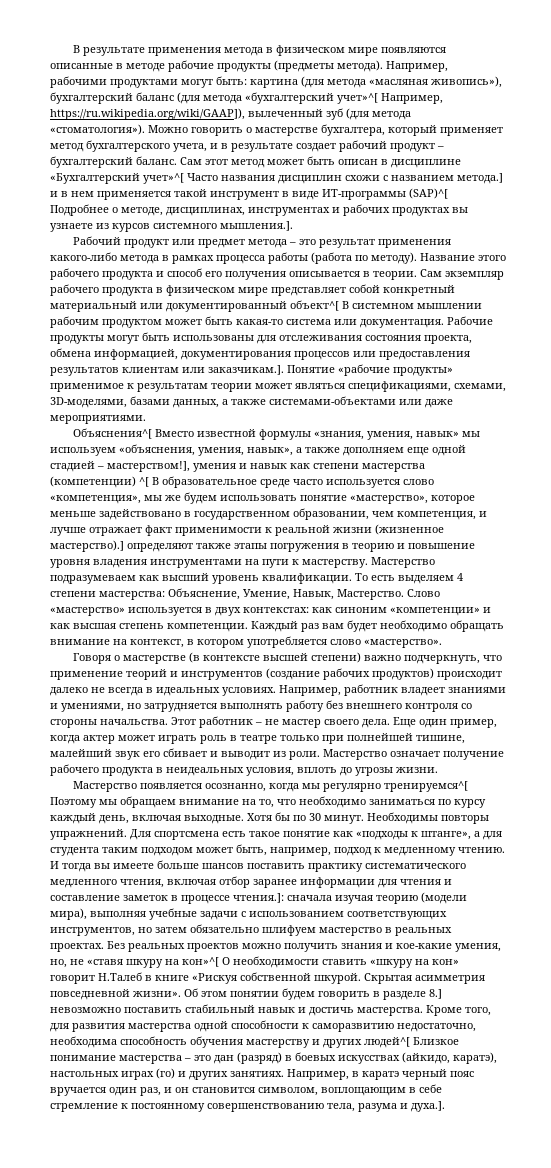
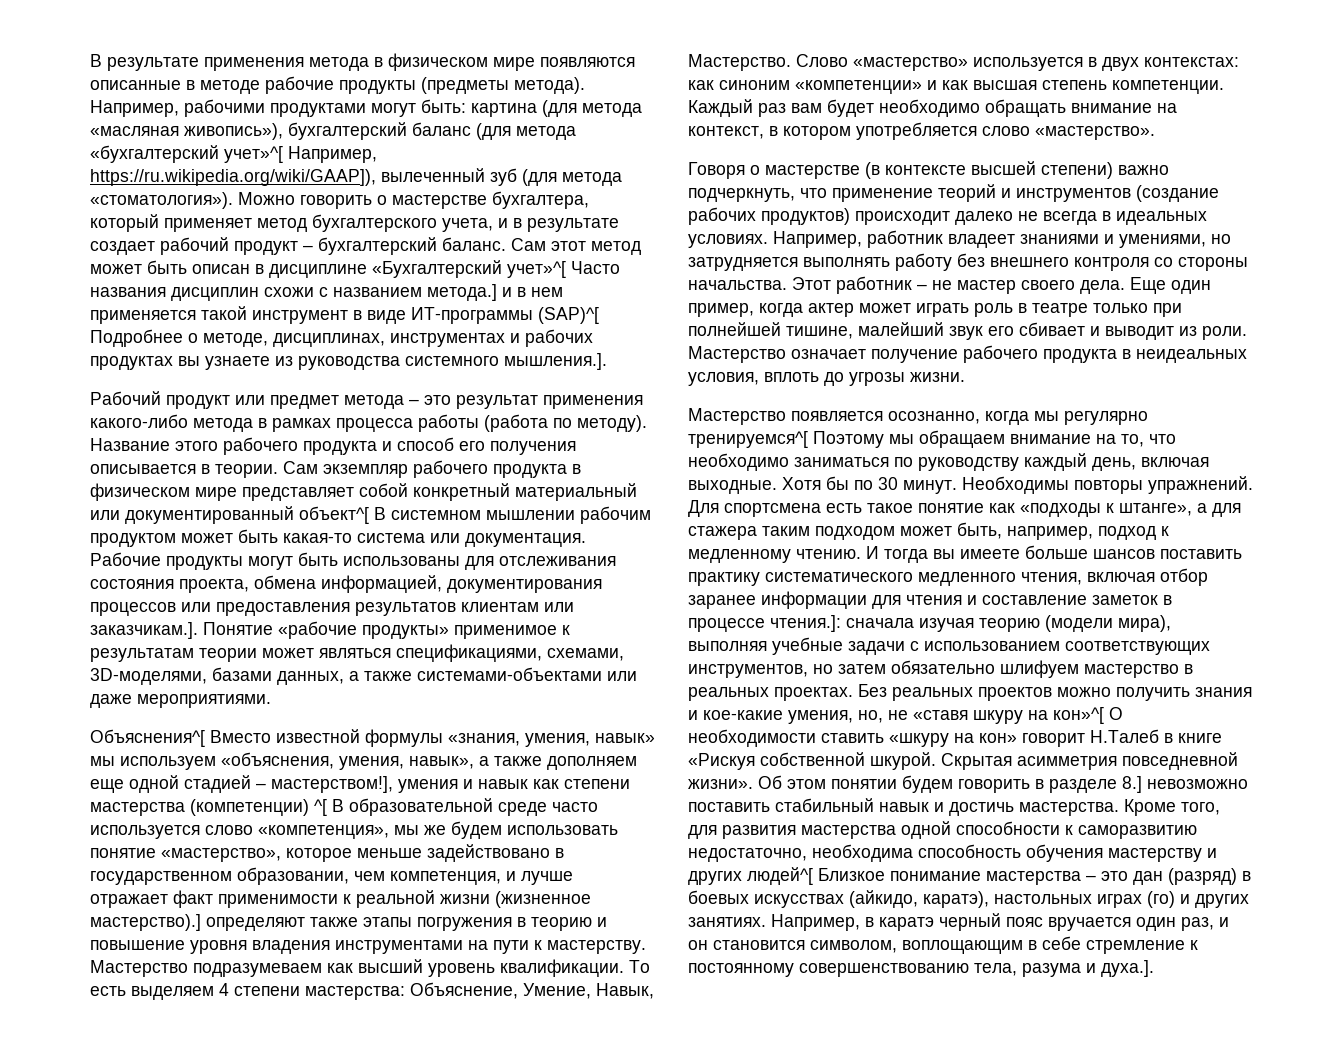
- Сам этот метод может быть описан в дисциплине «Бухгалтерский учет»^[ Часто названия дисциплин схожи с названием метода.] и в нем применяется такой инструмент в виде ИТ-программы (SAP)^[ Подробнее о методе, дисциплинах, инструментах и рабочих продуктах вы узнаете из курсов системного мышления.].
+ Сам этот метод может быть описан в дисциплине «Бухгалтерский учет»^[ Часто названия дисциплин схожи с названием метода.] и в нем применяется такой инструмент в виде ИТ-программы (SAP)^[ Подробнее о методе, дисциплинах, инструментах и рабочих продуктах вы узнаете из руководства системного мышления.].
- Объяснения^[ Вместо известной формулы «знания, умения, навык» мы используем «объяснения, умения, навык», а также дополняем еще одной стадией – мастерством!], умения и навык как степени мастерства (компетенции) ^[ В образовательное среде часто используется слово «компетенция», мы же будем использовать понятие «мастерство», которое меньше задействовано в государственном образовании, чем компетенция, и лучше отражает факт применимости к реальной жизни (жизненное мастерство).] определяют также этапы погружения в теорию и повышение уровня владения инструментами на пути к мастерству.
+ Объяснения^[ Вместо известной формулы «знания, умения, навык» мы используем «объяснения, умения, навык», а также дополняем еще одной стадией – мастерством!], умения и навык как степени мастерства (компетенции) ^[ В образовательной среде часто используется слово «компетенция», мы же будем использовать понятие «мастерство», которое меньше задействовано в государственном образовании, чем компетенция, и лучше отражает факт применимости к реальной жизни (жизненное мастерство).] определяют также этапы погружения в теорию и повышение уровня владения инструментами на пути к мастерству.
- Мастерство появляется осознанно, когда мы регулярно тренируемся^[ Поэтому мы обращаем внимание на то, что необходимо заниматься по курсу каждый день, включая выходные.
+ Мастерство появляется осознанно, когда мы регулярно тренируемся^[ Поэтому мы обращаем внимание на то, что необходимо заниматься по руководству каждый день, включая выходные.
- Для спортсмена есть такое понятие как «подходы к штанге», а для студента таким подходом может быть, например, подход к медленному чтению.
+ Для спортсмена есть такое понятие как «подходы к штанге», а для стажера таким подходом может быть, например, подход к медленному чтению.

